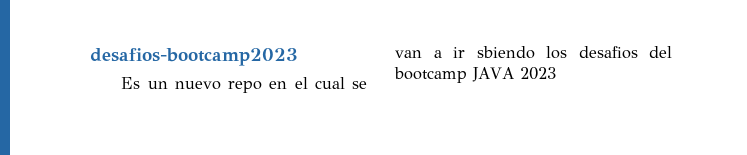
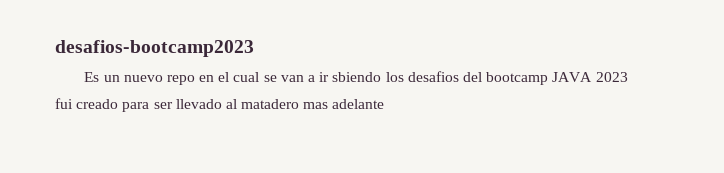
+ fui creado para ser llevado al matadero mas adelante

